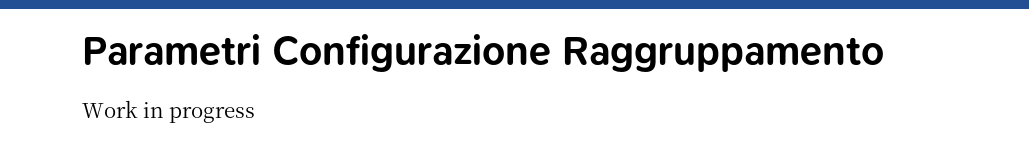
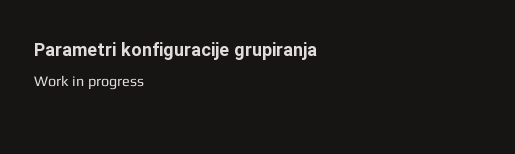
- Parametri Configurazione Raggruppamento
+ Parametri konfiguracije grupiranja

